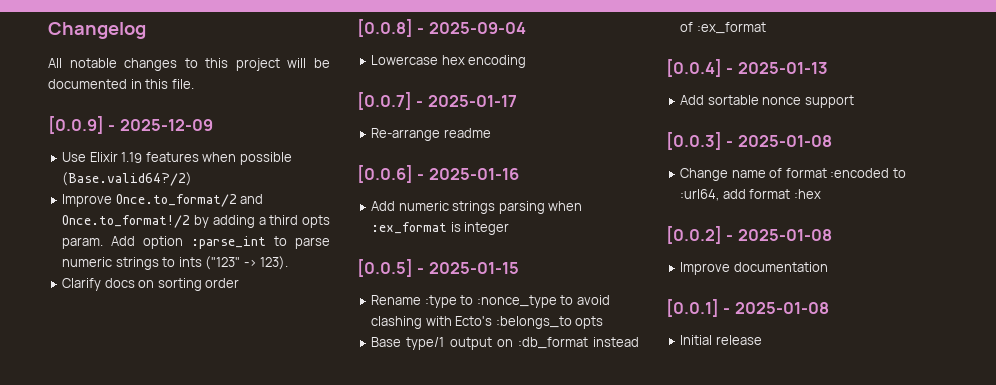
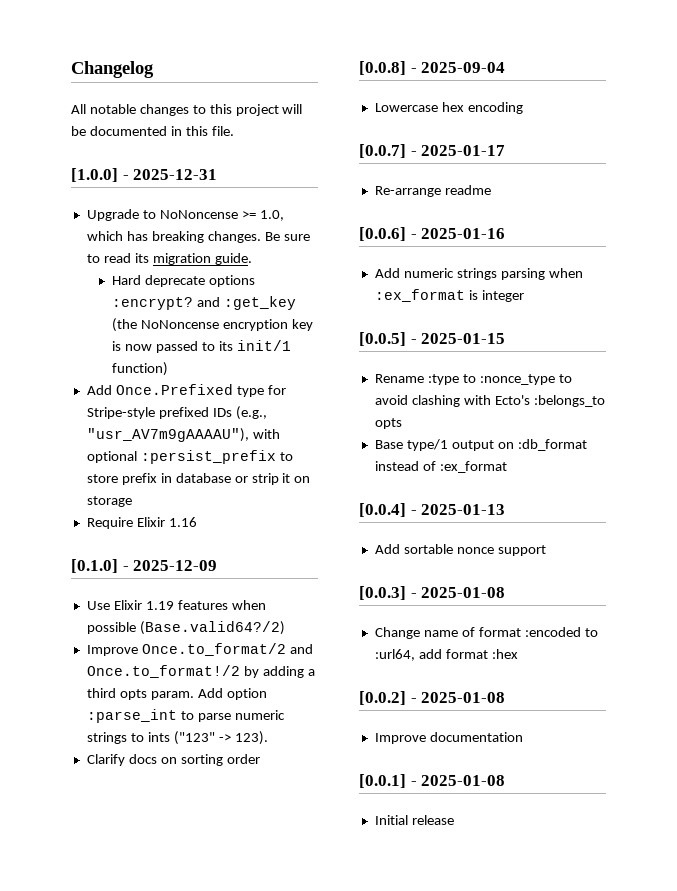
- [0.0.9] - 2025-12-09
+ [1.0.0] - 2025-12-31
+ Upgrade to NoNoncense >= 1.0, which has breaking changes. Be sure to read its migration guide.
+ Hard deprecate options :encrypt? and :get_key (the NoNoncense encryption key is now passed to its init/1 function)
+ Add Once.Prefixed type for Stripe-style prefixed IDs (e.g., "usr_AV7m9gAAAAU"), with optional :persist_prefix to store prefix in database or strip it on storage
+ Require Elixir 1.16
+ [0.1.0] - 2025-12-09

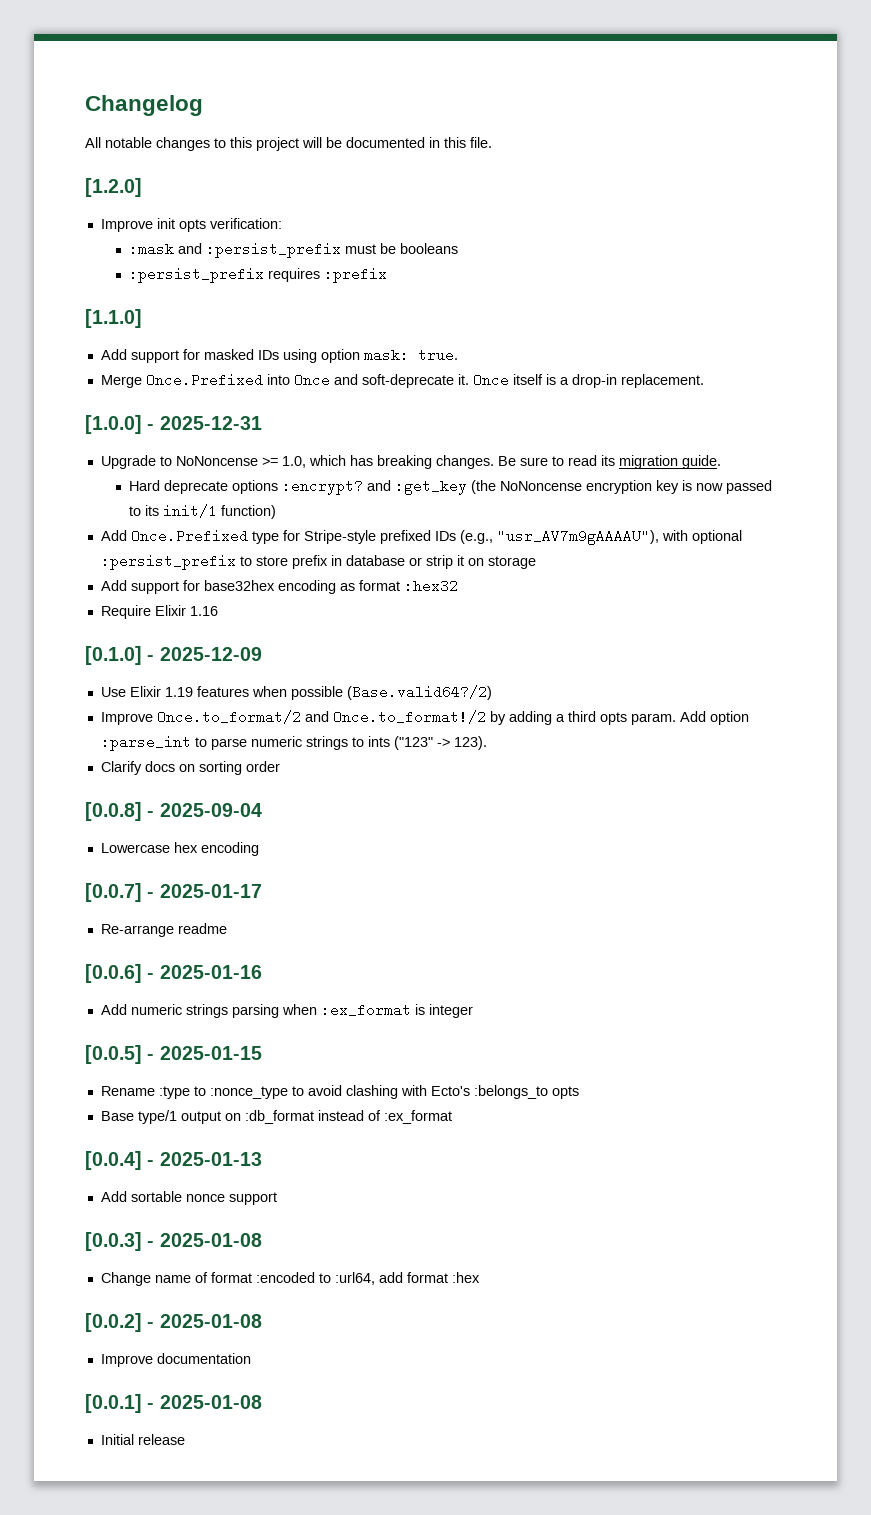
+ [1.2.0]
+ Improve init opts verification:
+ :mask and :persist_prefix must be booleans
+ :persist_prefix requires :prefix
+ [1.1.0]
+ Add support for masked IDs using option mask: true.
+ Merge Once.Prefixed into Once and soft-deprecate it. Once itself is a drop-in replacement.
+ Add support for base32hex encoding as format :hex32

